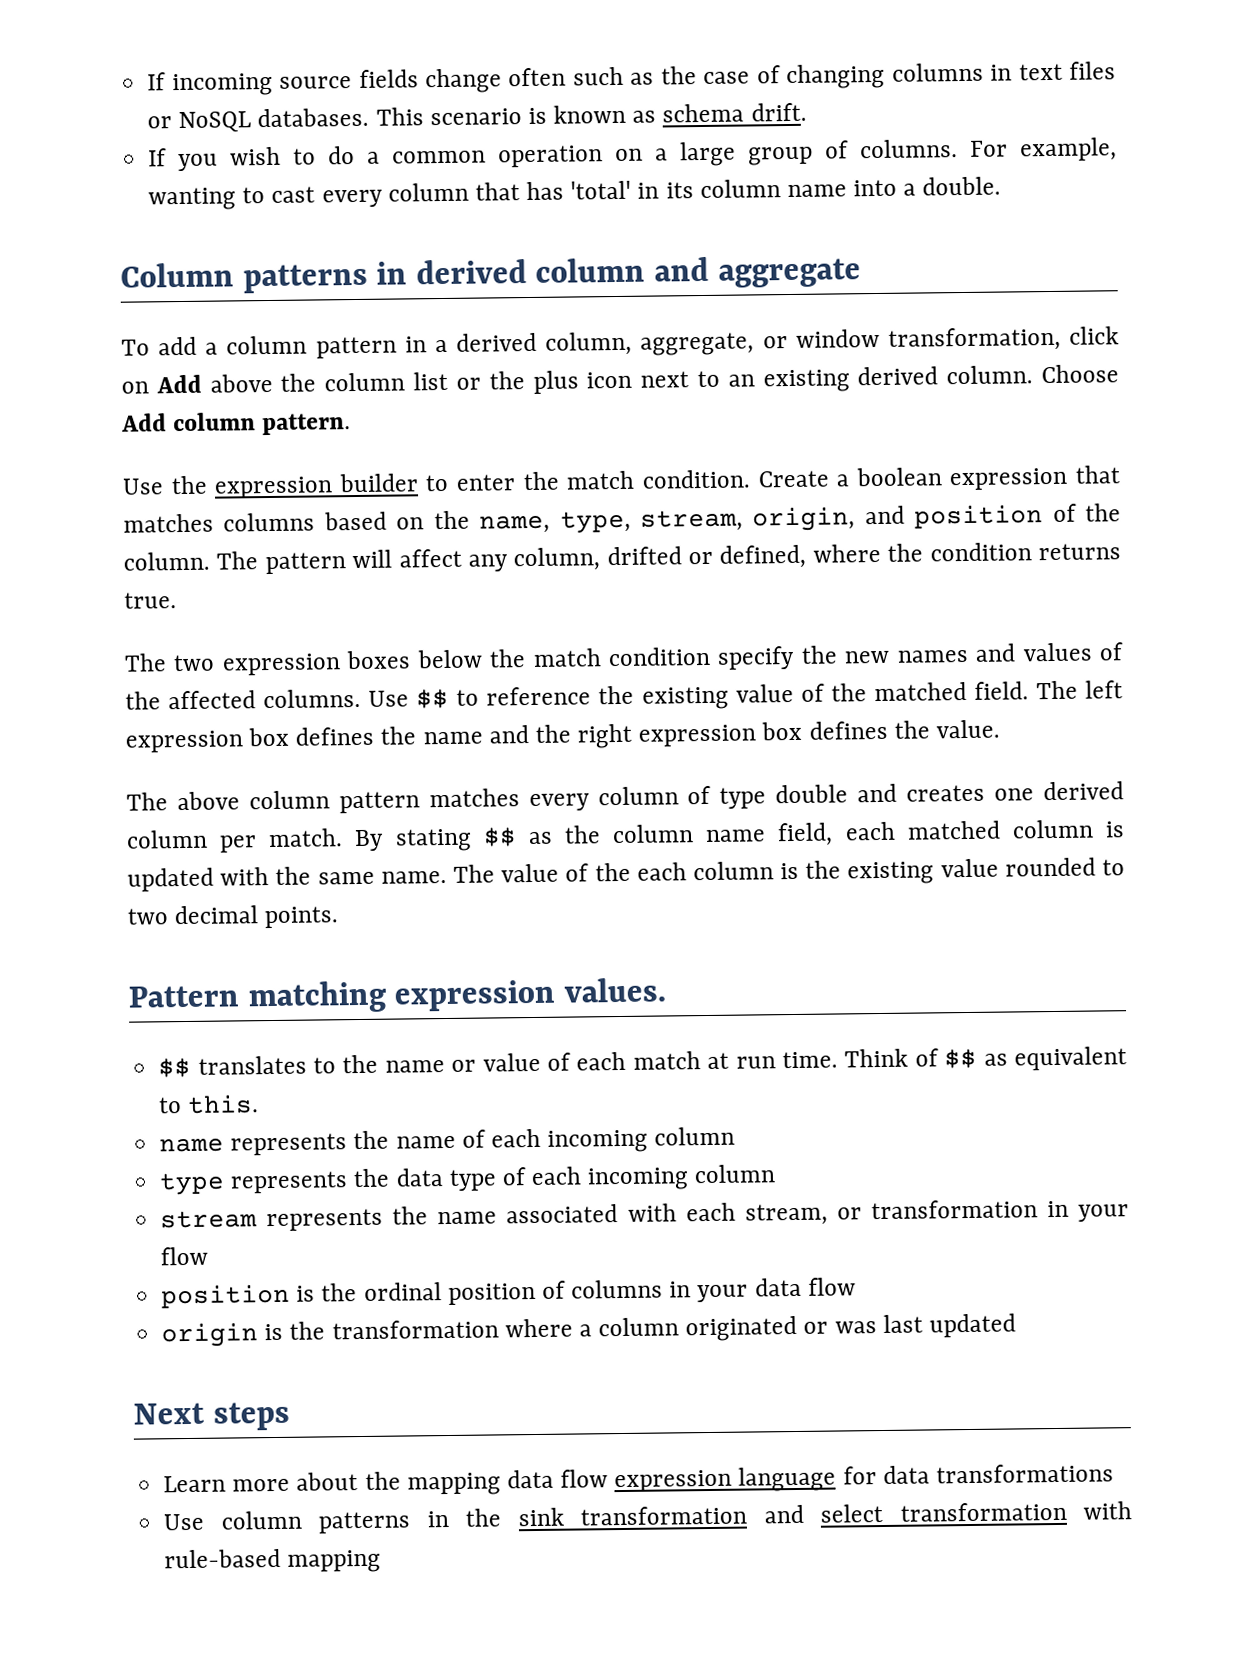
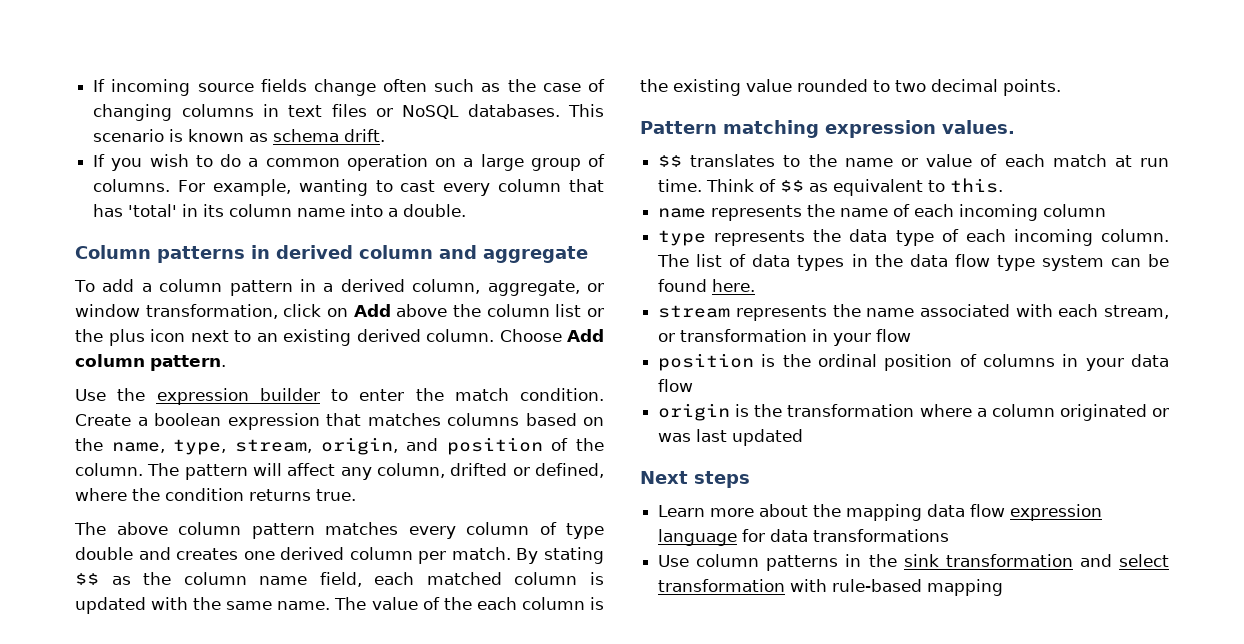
- The two expression boxes below the match condition specify the new names and values of the affected columns. Use $$ to reference the existing value of the matched field. The left expression box defines the name and the right expression box defines the value.
- type represents the data type of each incoming column
+ type represents the data type of each incoming column. The list of data types in the data flow type system can be found here.

